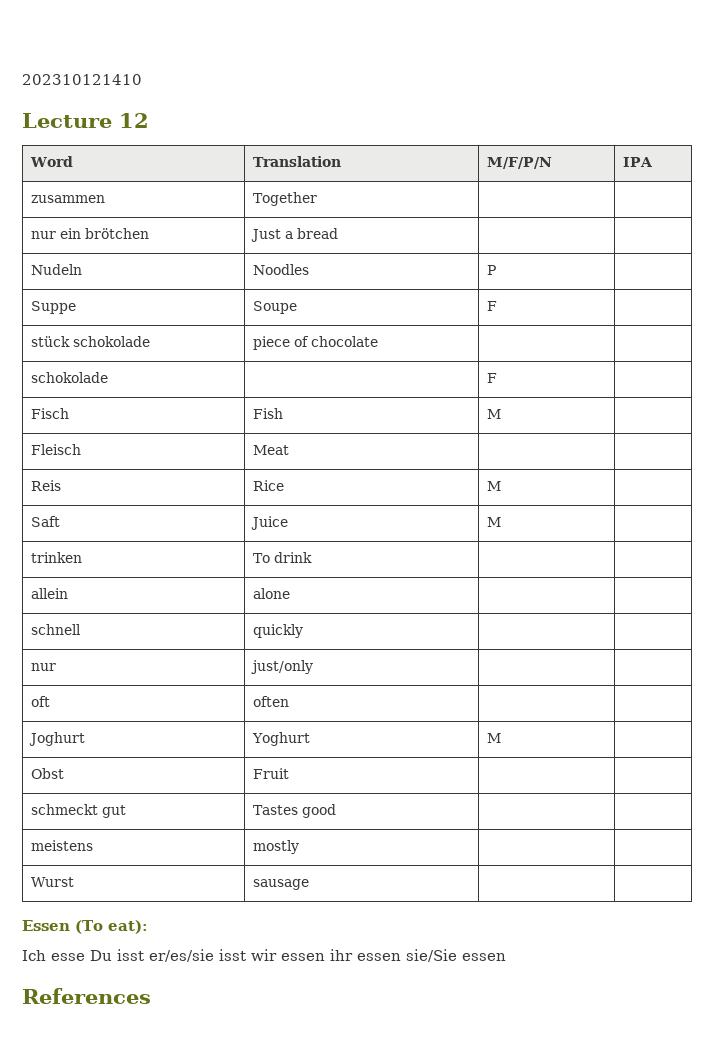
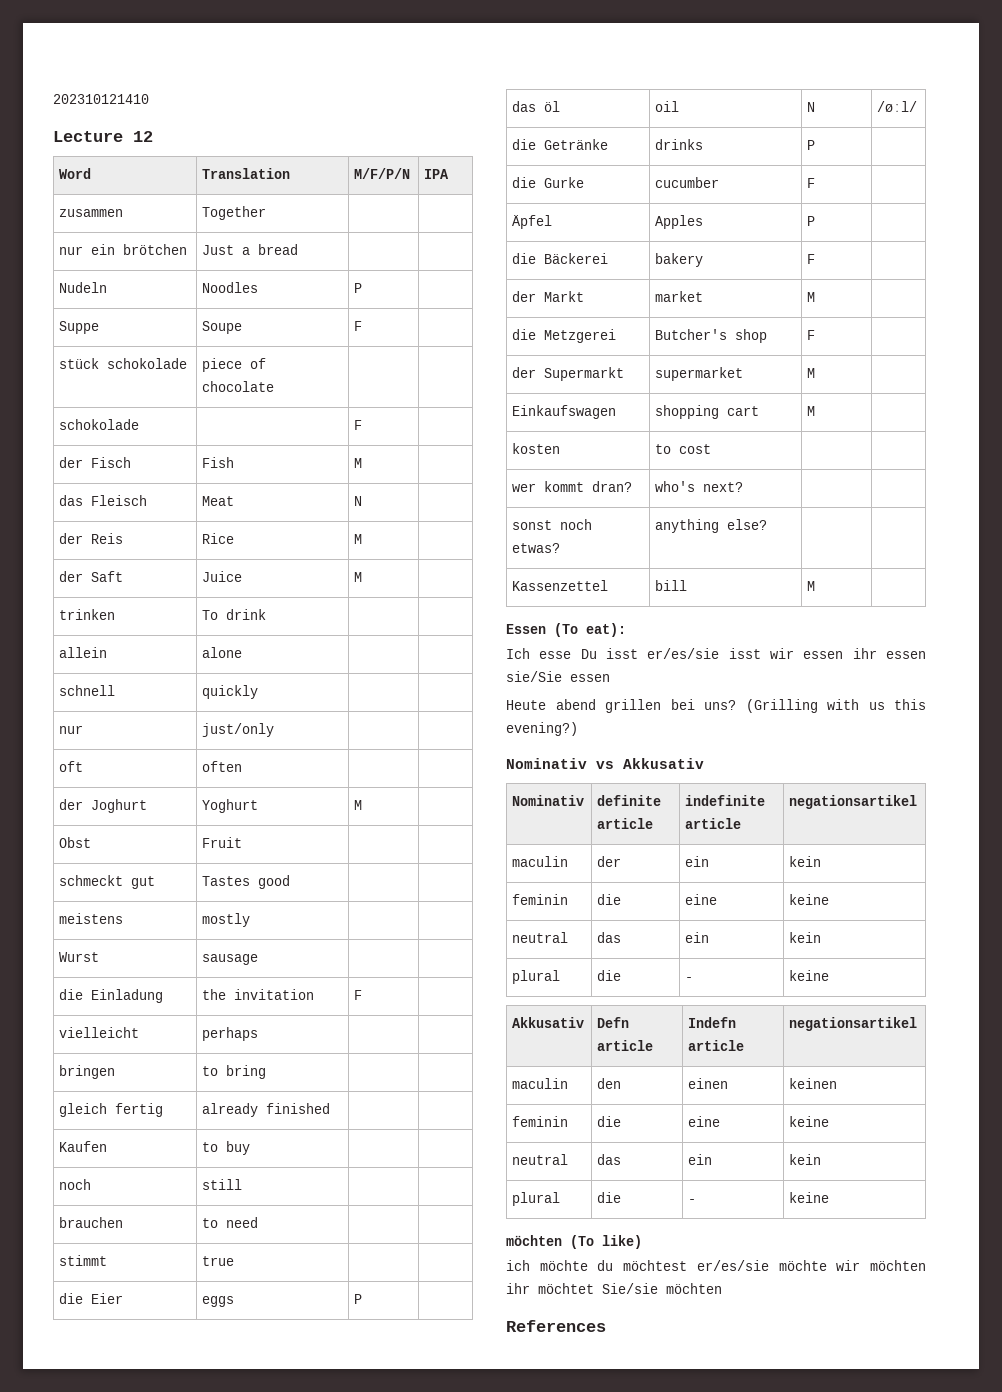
- Fisch | Fish | M |
+ der Fisch | Fish | M |
- Fleisch | Meat | |
- Reis | Rice | M |
+ das Fleisch | Meat | N |
+ der Reis | Rice | M |
- Saft | Juice | M |
+ der Saft | Juice | M |
- Joghurt | Yoghurt | M |
+ der Joghurt | Yoghurt | M |
+ die Einladung | the invitation | F |
+ vielleicht | perhaps | |
+ bringen | to bring | |
+ gleich fertig | already finished | |
+ Kaufen | to buy | |
+ noch | still | |
+ brauchen | to need | |
+ stimmt | true | |
+ die Eier | eggs | P |
+ das öl | oil | N | /øːl/
+ die Getränke | drinks | P |
+ die Gurke | cucumber | F |
+ Äpfel | Apples | P |
+ die Bäckerei | bakery | F |
+ der Markt | market | M |
+ die Metzgerei | Butcher's shop | F |
+ der Supermarkt | supermarket | M |
+ Einkaufswagen | shopping cart | M |
+ kosten | to cost | |
+ wer kommt dran? | who's next? | |
+ sonst noch etwas? | anything else? | |
+ Kassenzettel | bill | M |
+ Heute abend grillen bei uns? (Grilling with us this evening?)
+ Nominativ vs Akkusativ
+ Nominativ | definite article | indefinite article | negationsartikel
+ maculin | der | ein | kein
+ feminin | die | eine | keine
+ neutral | das | ein | kein
+ plural | die | - | keine
+ Akkusativ | Defn article | Indefn article | negationsartikel
+ maculin | den | einen | keinen
+ feminin | die | eine | keine
+ neutral | das | ein | kein
+ plural | die | - | keine
+ möchten (To like)
+ ich möchte du möchtest er/es/sie möchte wir möchten ihr möchtet Sie/sie möchten

